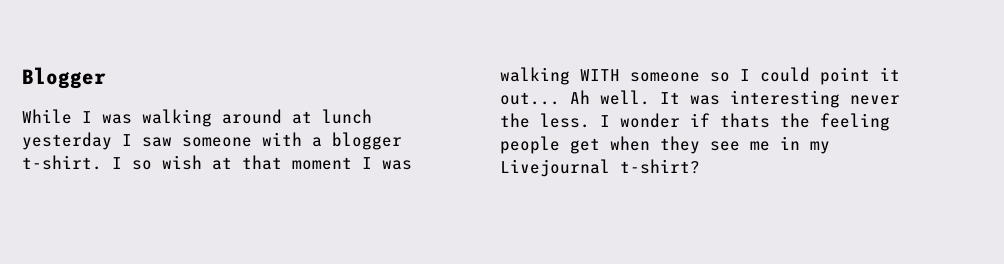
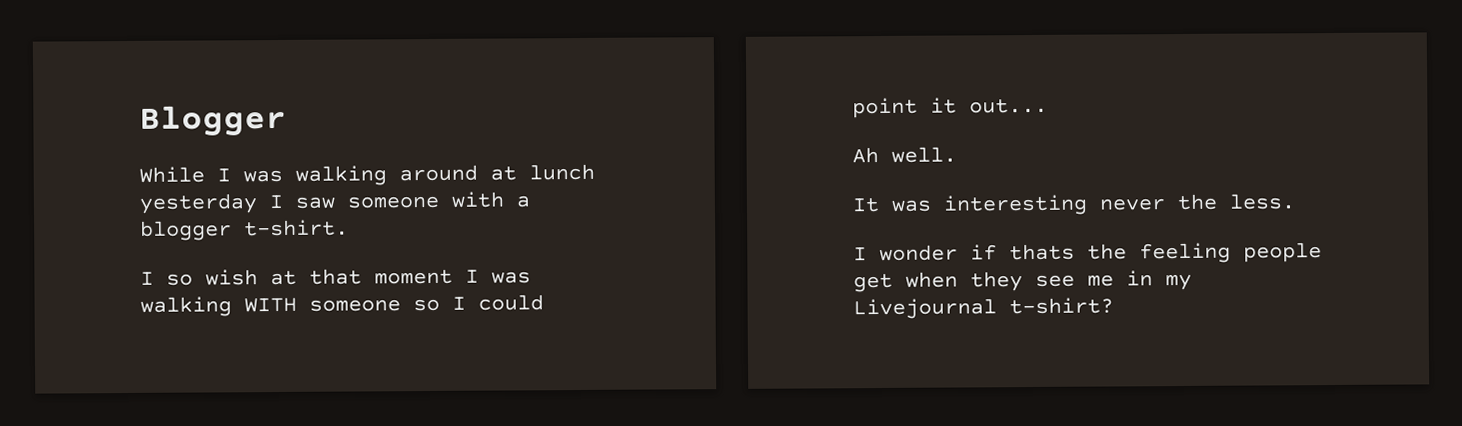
- While I was walking around at lunch yesterday I saw someone with a blogger t-shirt. I so wish at that moment I was walking WITH someone so I could point it out... Ah well. It was interesting never the less. I wonder if thats the feeling people get when they see me in my Livejournal t-shirt?
+ While I was walking around at lunch yesterday I saw someone with a blogger t-shirt.
+ I so wish at that moment I was walking WITH someone so I could point it out...
+ Ah well.
+ It was interesting never the less.
+ I wonder if thats the feeling people get when they see me in my Livejournal t-shirt?

